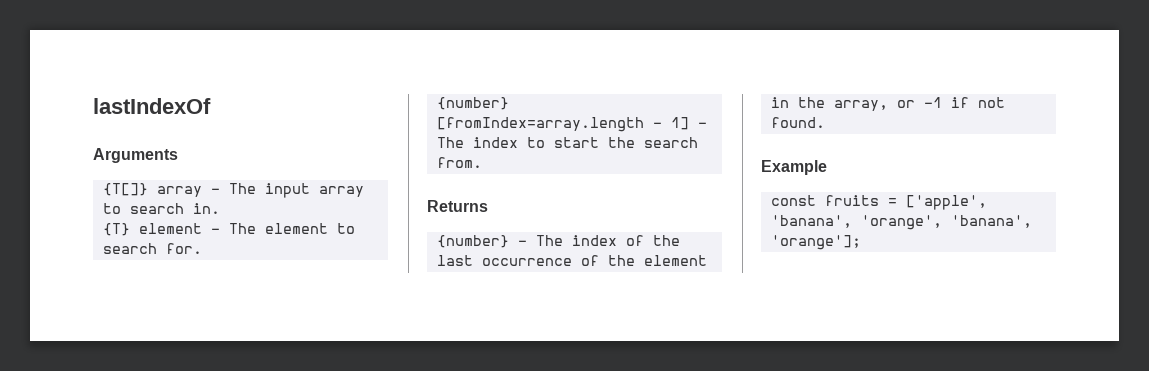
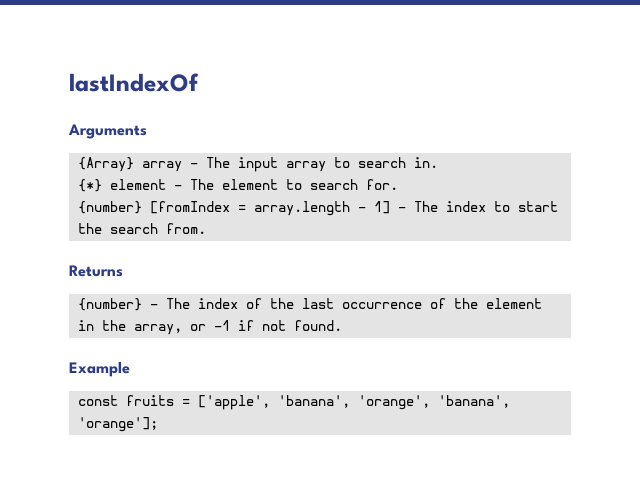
- {T[]} array - The input array to search in.
+ {Array} array - The input array to search in.
- {T} element - The element to search for.
+ {*} element - The element to search for.
- {number} [fromIndex=array.length - 1] - The index to start the search from.
+ {number} [fromIndex = array.length - 1] - The index to start the search from.

